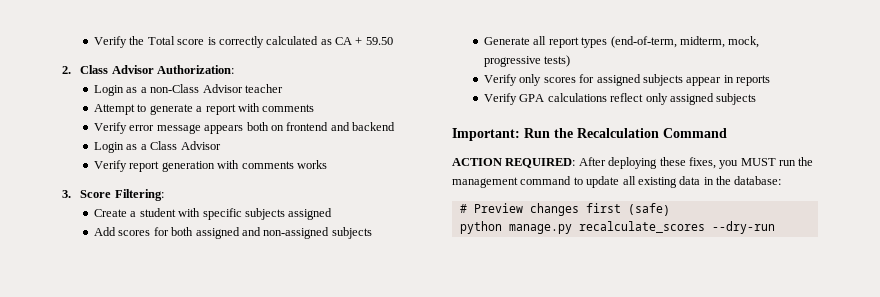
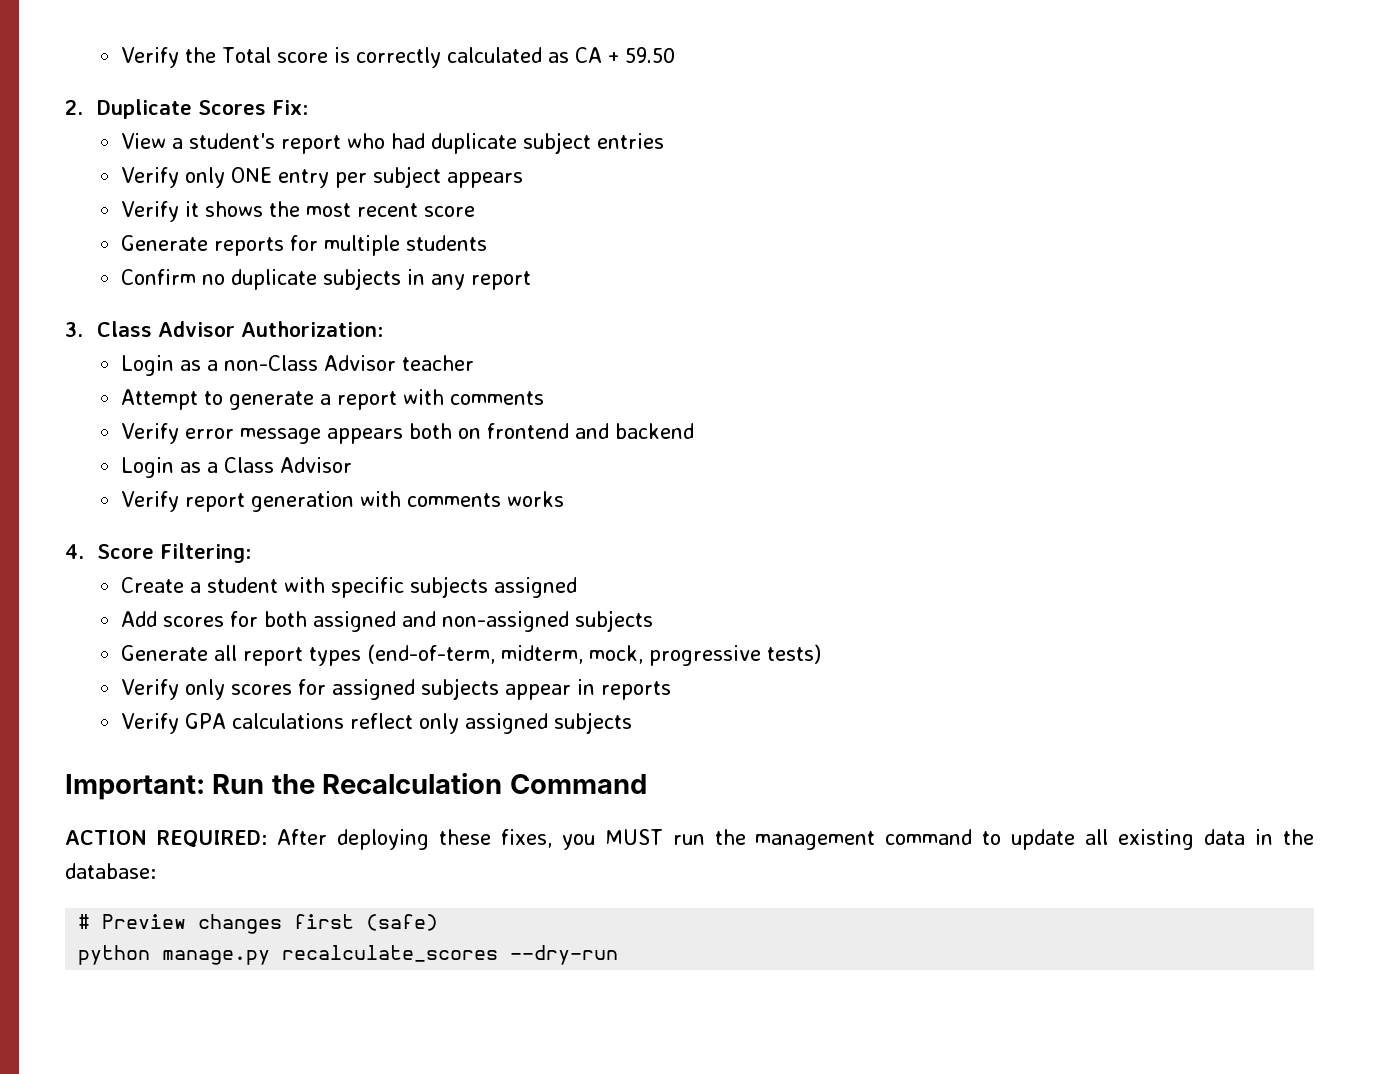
- 2. Class Advisor Authorization:
+ 2. Duplicate Scores Fix:
+ View a student's report who had duplicate subject entries
+ Verify only ONE entry per subject appears
+ Verify it shows the most recent score
+ Generate reports for multiple students
+ Confirm no duplicate subjects in any report
+ 3. Class Advisor Authorization:
- 3. Score Filtering:
+ 4. Score Filtering:

